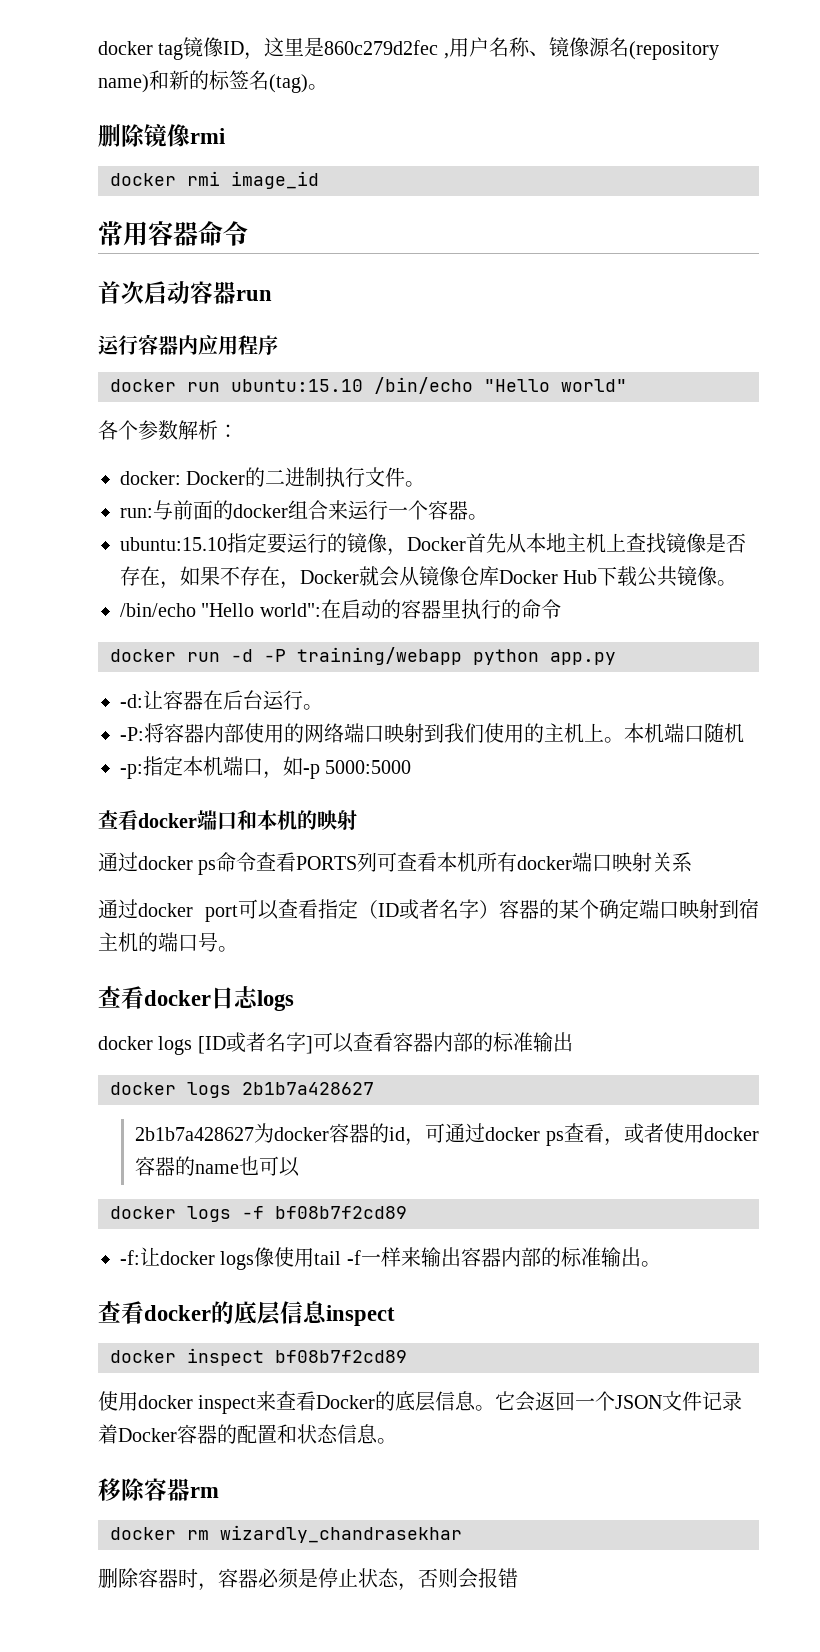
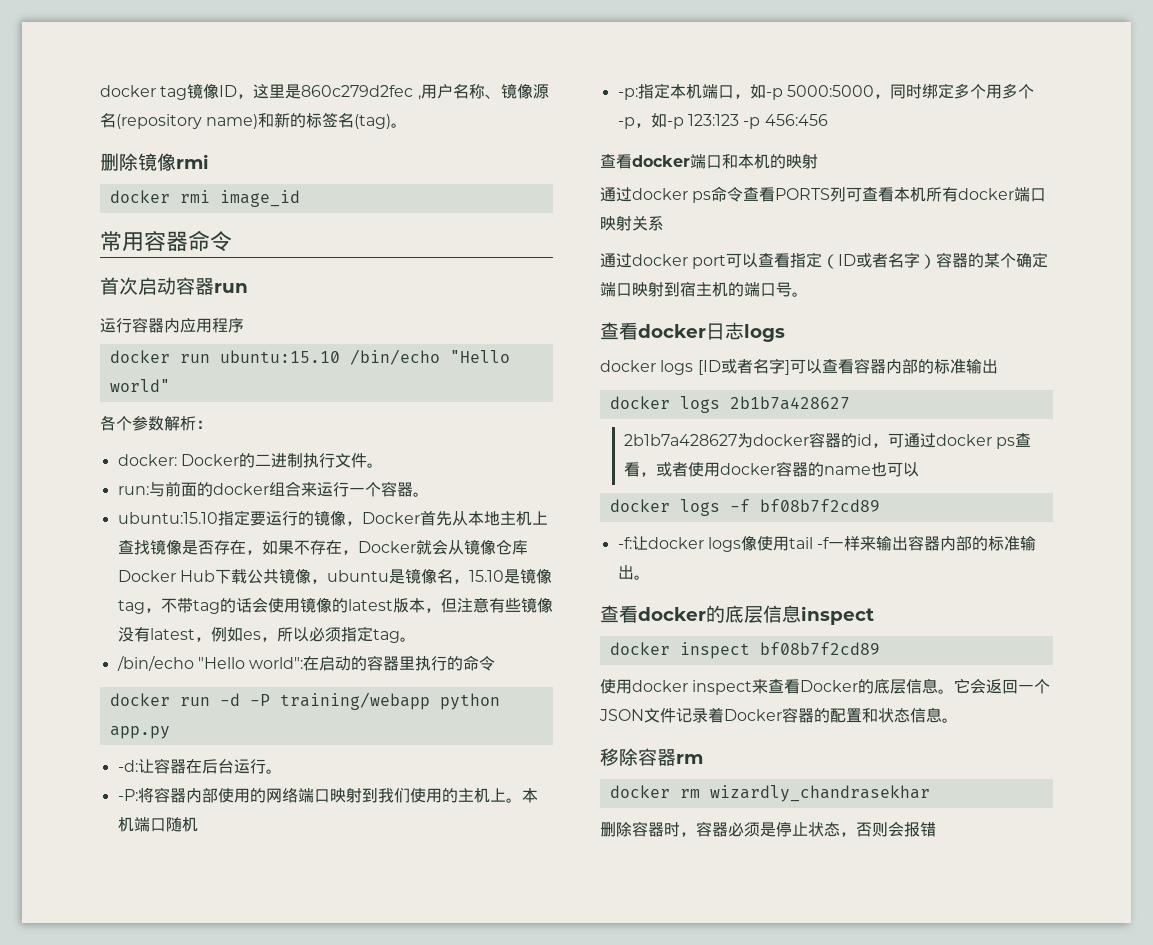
- ubuntu:15.10指定要运行的镜像，Docker首先从本地主机上查找镜像是否存在，如果不存在，Docker就会从镜像仓库Docker Hub下载公共镜像。
+ ubuntu:15.10指定要运行的镜像，Docker首先从本地主机上查找镜像是否存在，如果不存在，Docker就会从镜像仓库Docker Hub下载公共镜像，ubuntu是镜像名，15.10是镜像tag，不带tag的话会使用镜像的latest版本，但注意有些镜像没有latest，例如es，所以必须指定tag。
- -p:指定本机端口，如-p 5000:5000
+ -p:指定本机端口，如-p 5000:5000，同时绑定多个用多个-p，如-p 123:123 -p 456:456

